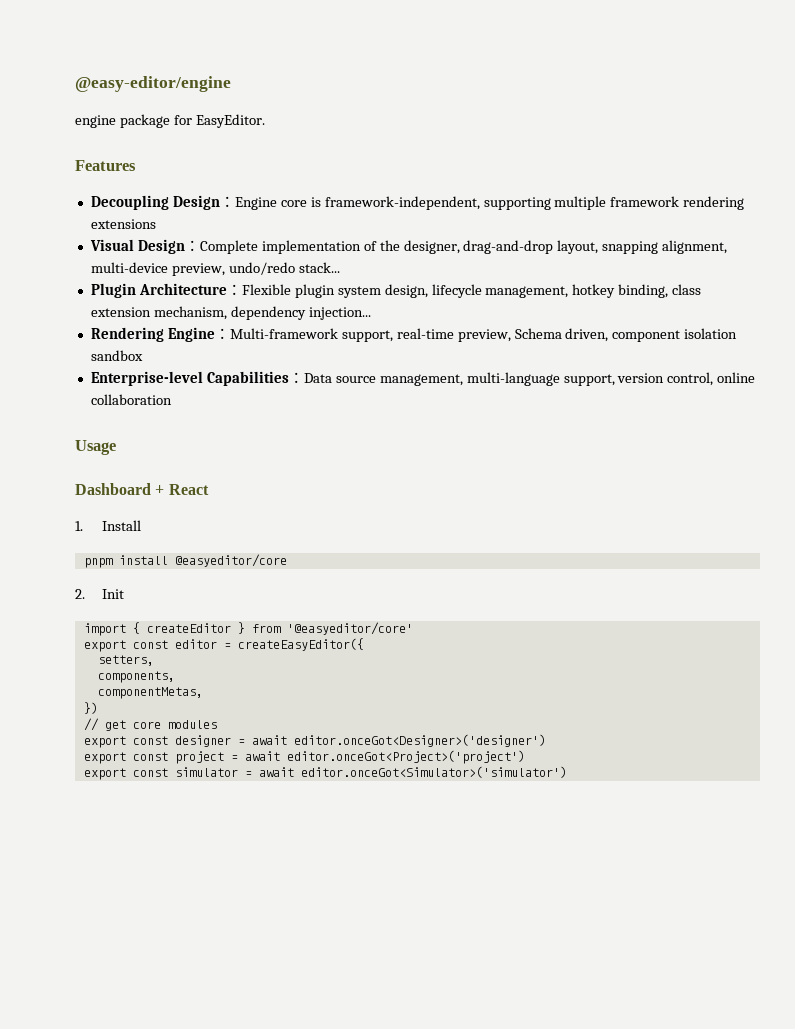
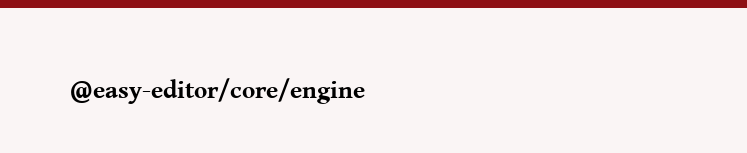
- @easy-editor/engine
- engine package for EasyEditor.
- Features
- Decoupling Design：Engine core is framework-independent, supporting multiple framework rendering extensions
- Visual Design：Complete implementation of the designer, drag-and-drop layout, snapping alignment, multi-device preview, undo/redo stack...
- Plugin Architecture：Flexible plugin system design, lifecycle management, hotkey binding, class extension mechanism, dependency injection...
- Rendering Engine：Multi-framework support, real-time preview, Schema driven, component isolation sandbox
- Enterprise-level Capabilities：Data source management, multi-language support, version control, online collaboration
- Usage
- Dashboard + React
- 1. Install
- pnpm install @easyeditor/core
- 2. Init
- import { createEditor } from '@easyeditor/core'
- export const editor = createEasyEditor({
- setters,
- components,
- componentMetas,
- })
- // get core modules
- export const designer = await editor.onceGot<Designer>('designer')
- export const project = await editor.onceGot<Project>('project')
- export const simulator = await editor.onceGot<Simulator>('simulator')
+ @easy-editor/core/engine

